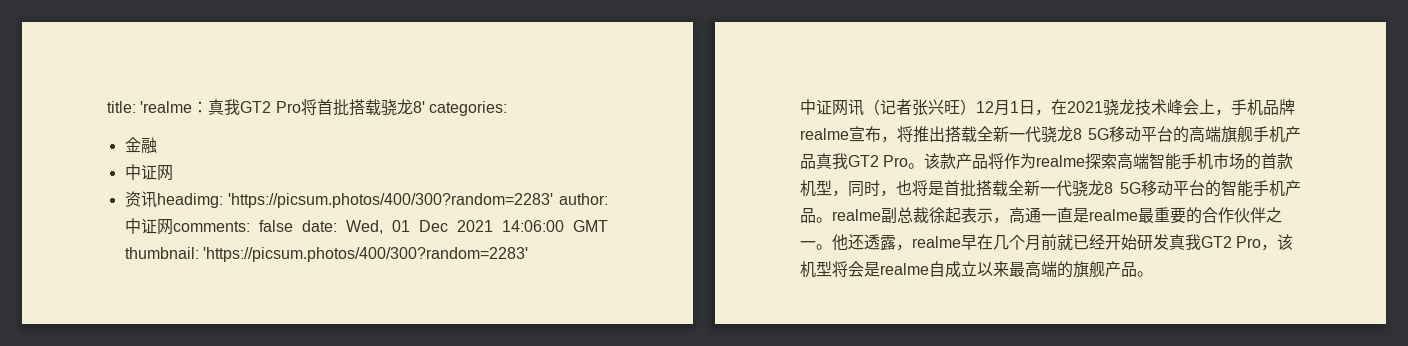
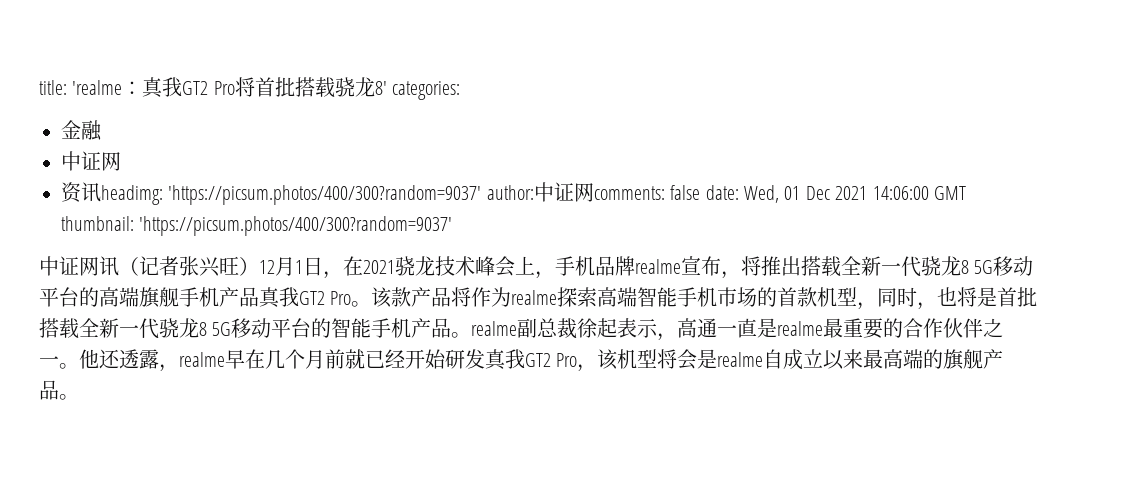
- 资讯headimg: 'https://picsum.photos/400/300?random=2283' author:中证网comments: false date: Wed, 01 Dec 2021 14:06:00 GMT thumbnail: 'https://picsum.photos/400/300?random=2283'
+ 资讯headimg: 'https://picsum.photos/400/300?random=9037' author:中证网comments: false date: Wed, 01 Dec 2021 14:06:00 GMT thumbnail: 'https://picsum.photos/400/300?random=9037'

